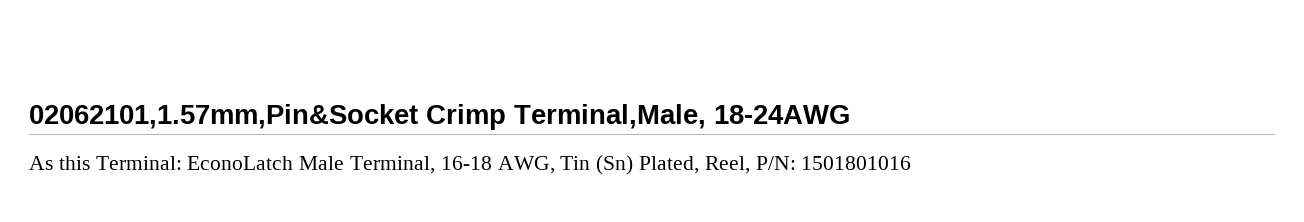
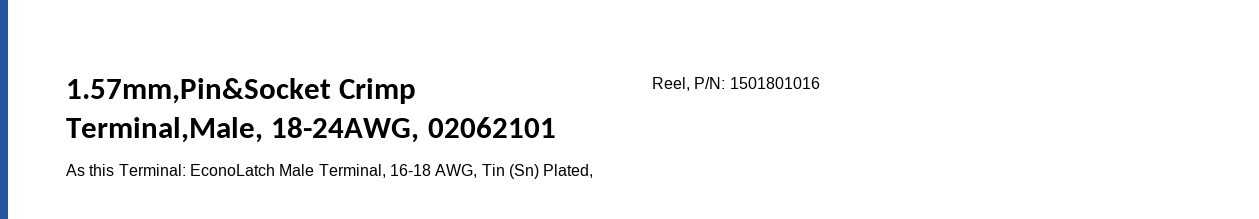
- 02062101,1.57mm,Pin&Socket Crimp Terminal,Male, 18-24AWG
+ 1.57mm,Pin&Socket Crimp Terminal,Male, 18-24AWG, 02062101

